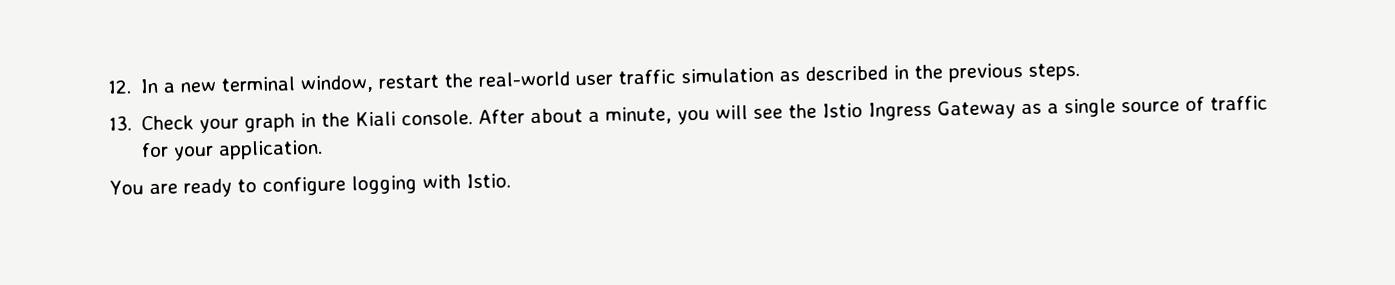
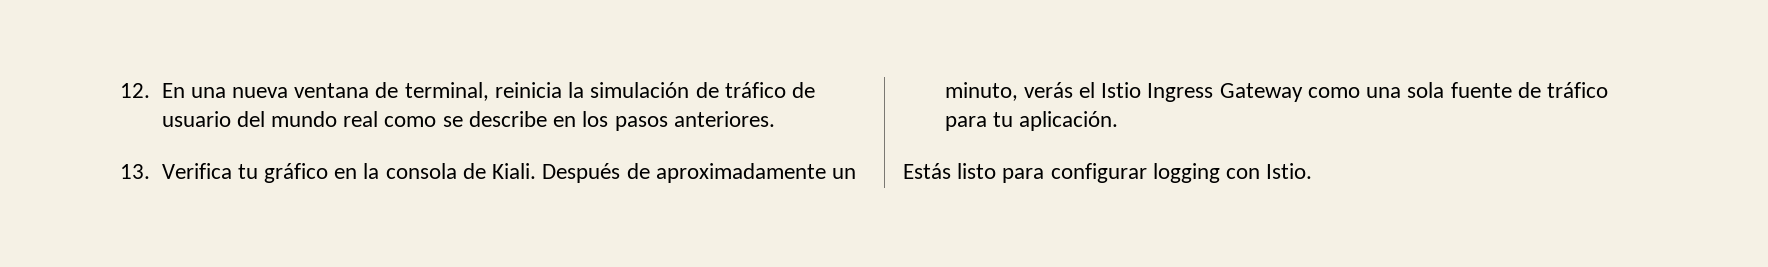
- 12. In a new terminal window, restart the real-world user traffic simulation as described in the previous steps.
- 13. Check your graph in the Kiali console. After about a minute, you will see the Istio Ingress Gateway as a single source of traffic for your application.
- You are ready to configure logging with Istio.
+ 12. En una nueva ventana de terminal, reinicia la simulación de tráfico de usuario del mundo real como se describe en los pasos anteriores.
+ 13. Verifica tu gráfico en la consola de Kiali. Después de aproximadamente un minuto, verás el Istio Ingress Gateway como una sola fuente de tráfico para tu aplicación.
+ Estás listo para configurar logging con Istio.

